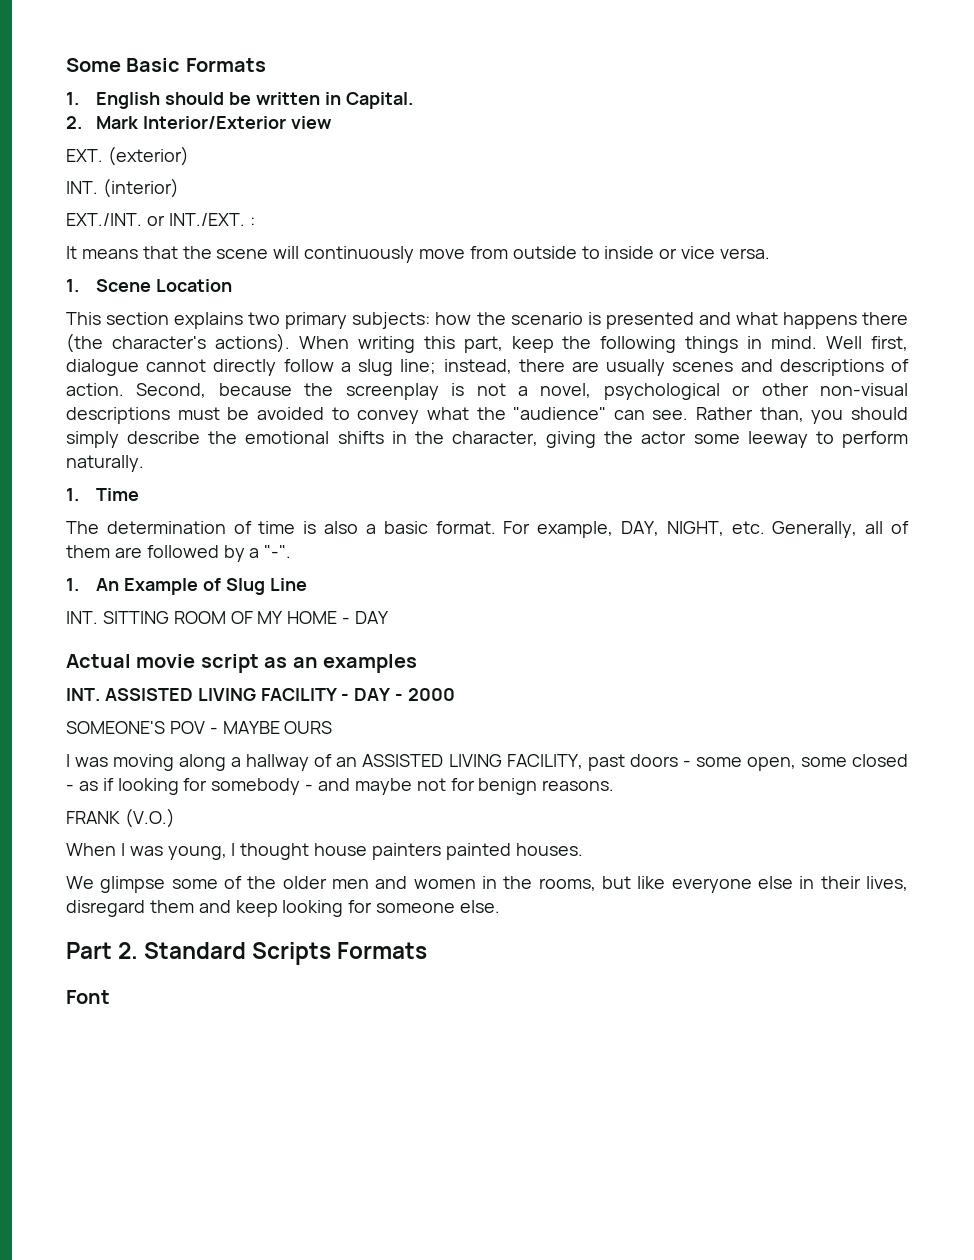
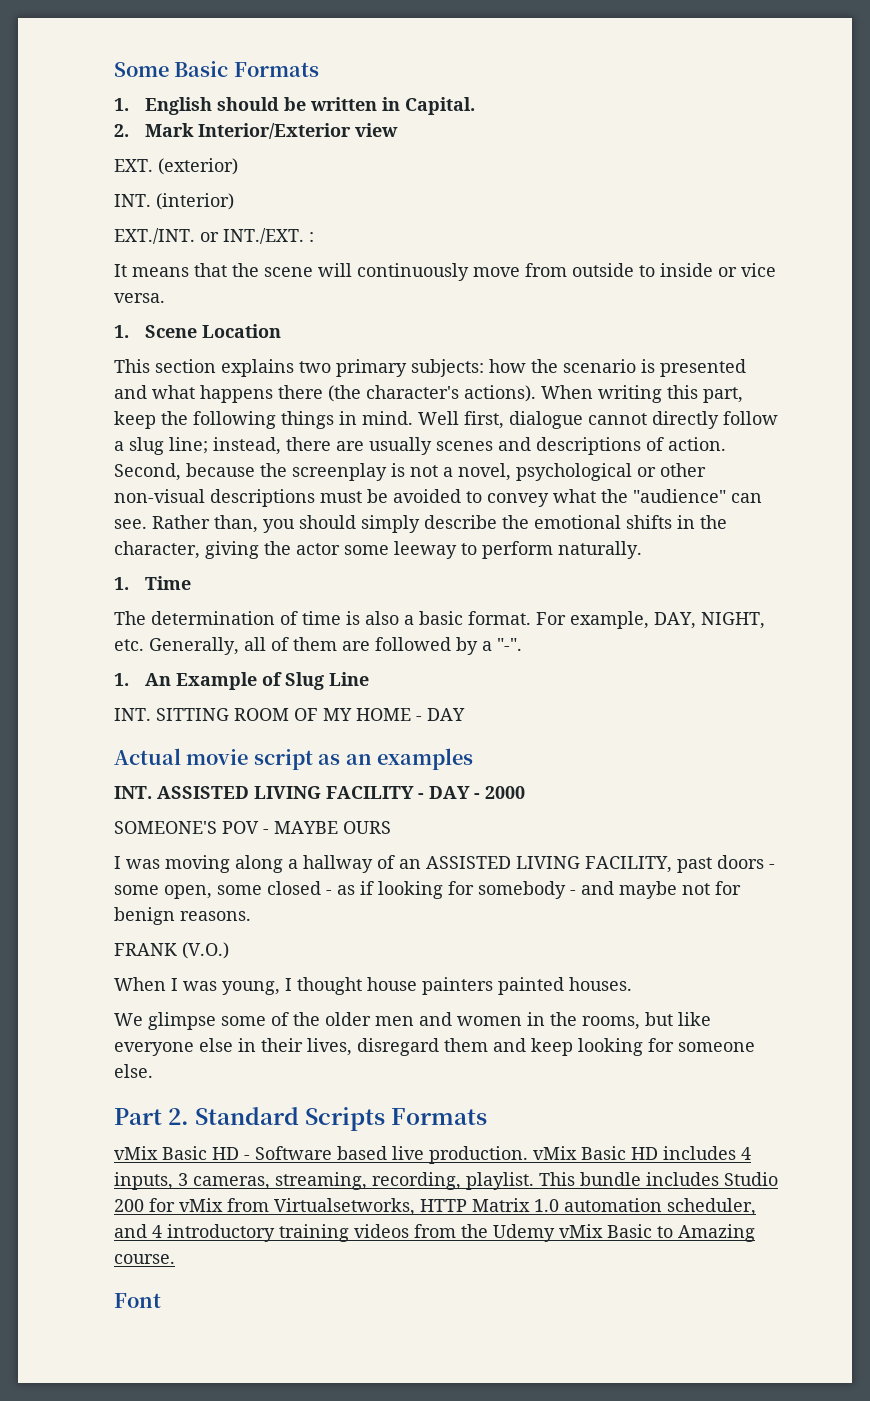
+ vMix Basic HD - Software based live production. vMix Basic HD includes 4 inputs, 3 cameras, streaming, recording, playlist. This bundle includes Studio 200 for vMix from Virtualsetworks, HTTP Matrix 1.0 automation scheduler, and 4 introductory training videos from the Udemy vMix Basic to Amazing course.

